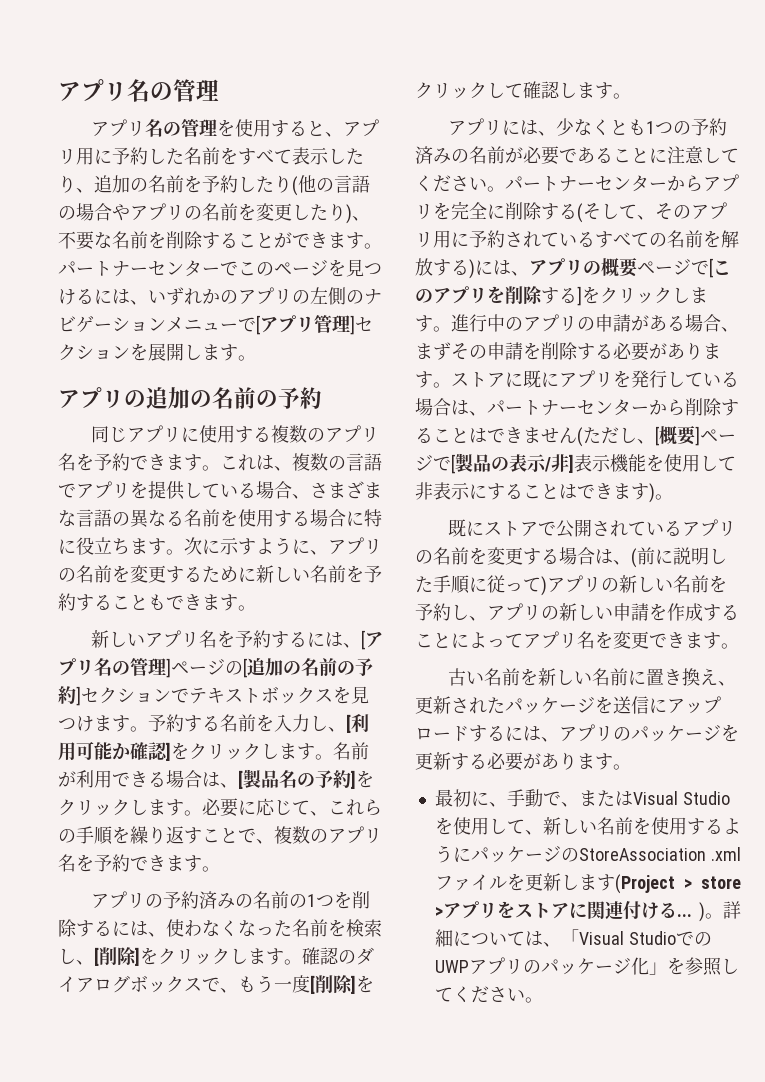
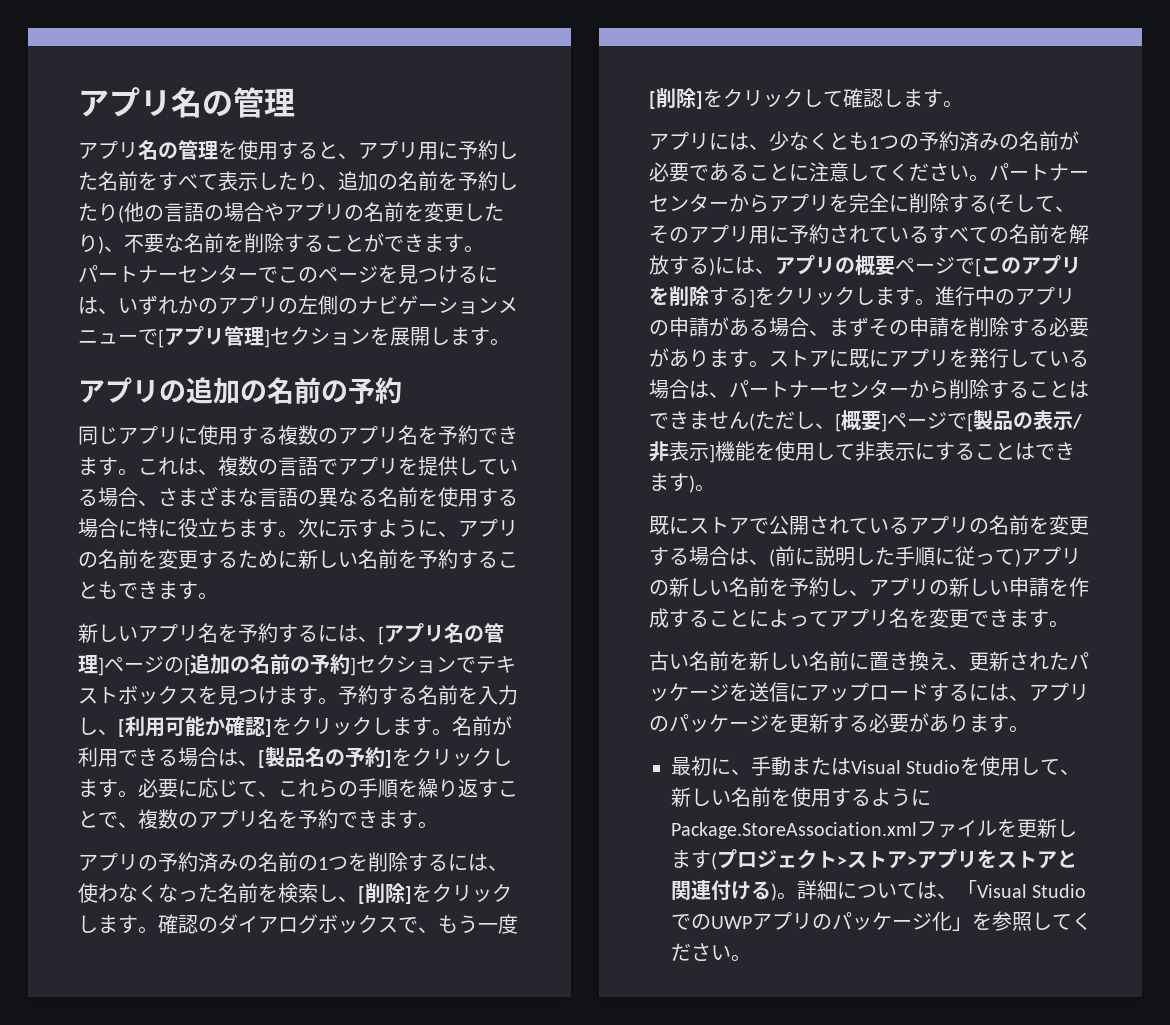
- ストアに既にアプリを発行している場合は、パートナーセンターから削除することはできません(ただし、[概要]ページで[製品の表示/非]表示機能を使用して非表示にすることはできます)。
+ ストアに既にアプリを発行している場合は、パートナーセンターから削除することはできません(ただし、[概要]ページで[製品の表示/非表示]機能を使用して非表示にすることはできます)。
- 最初に、手動で、またはVisual Studioを使用して、新しい名前を使用するようにパッケージのStoreAssociation .xmlファイルを更新します(Project > store >アプリをストアに関連付ける... )。
+ 最初に、手動またはVisual Studioを使用して、新しい名前を使用するようにPackage.StoreAssociation.xmlファイルを更新します(プロジェクト>ストア>アプリをストアと関連付ける)。

